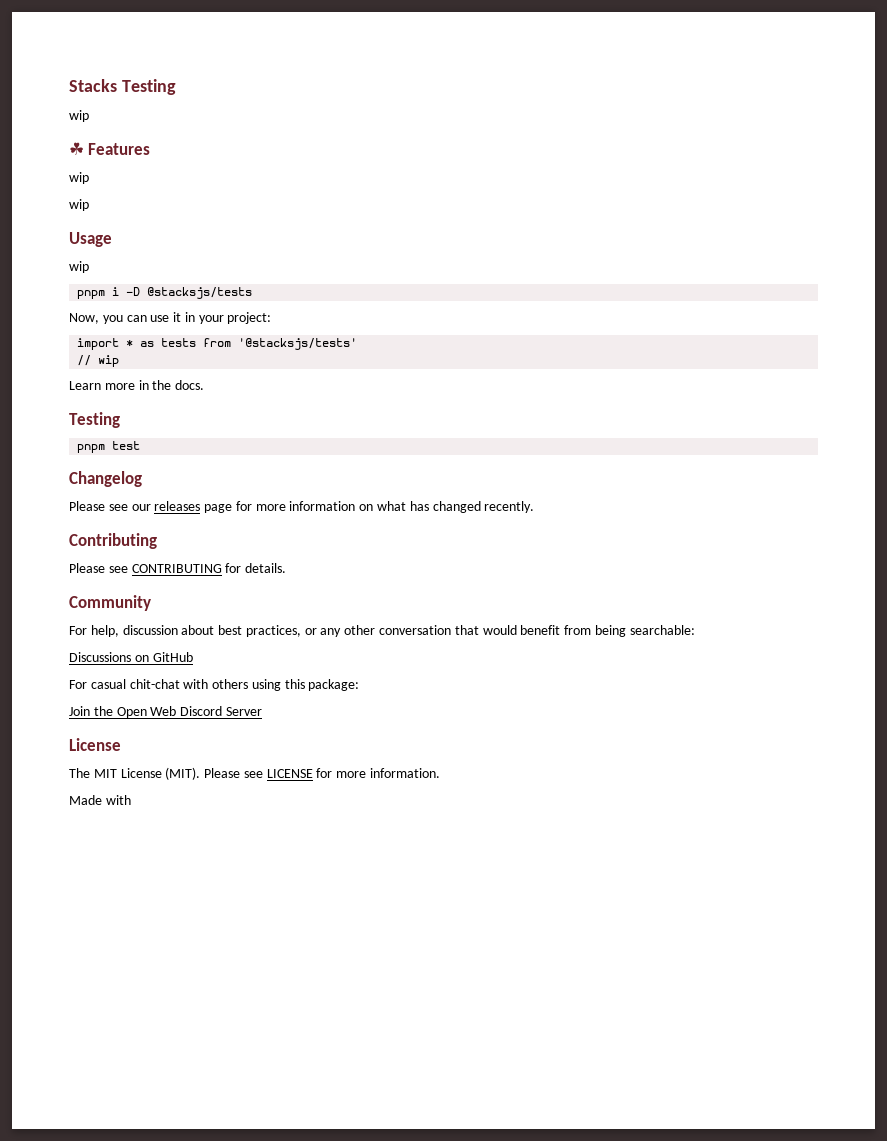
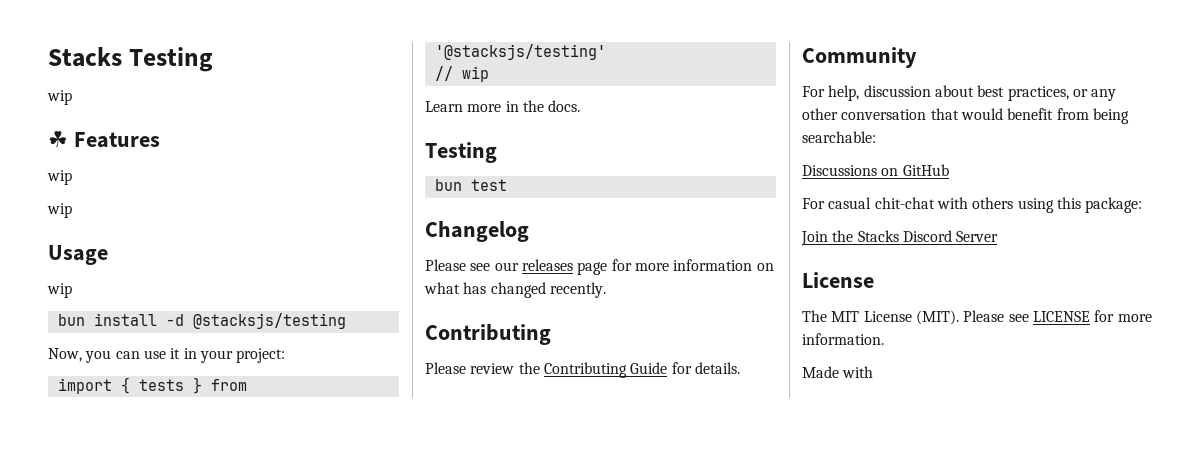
- pnpm i -D @stacksjs/tests
+ bun install -d @stacksjs/testing
- import * as tests from '@stacksjs/tests'
+ import { tests } from '@stacksjs/testing'
- pnpm test
+ bun test
- Please see CONTRIBUTING for details.
+ Please review the Contributing Guide for details.
- Join the Open Web Discord Server
+ Join the Stacks Discord Server

